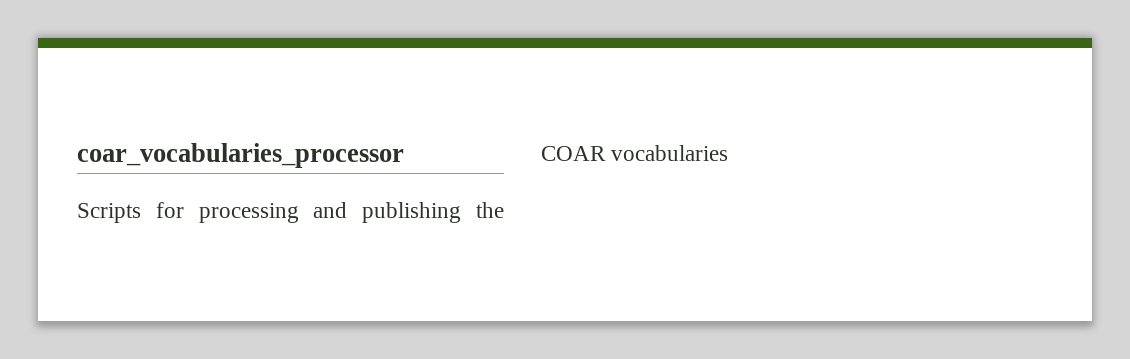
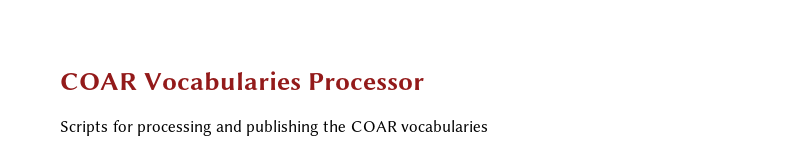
- coar_vocabularies_processor
+ COAR Vocabularies Processor

